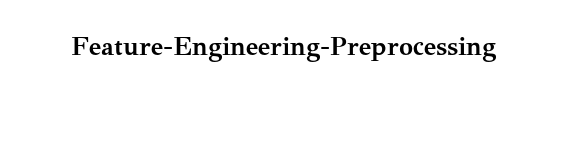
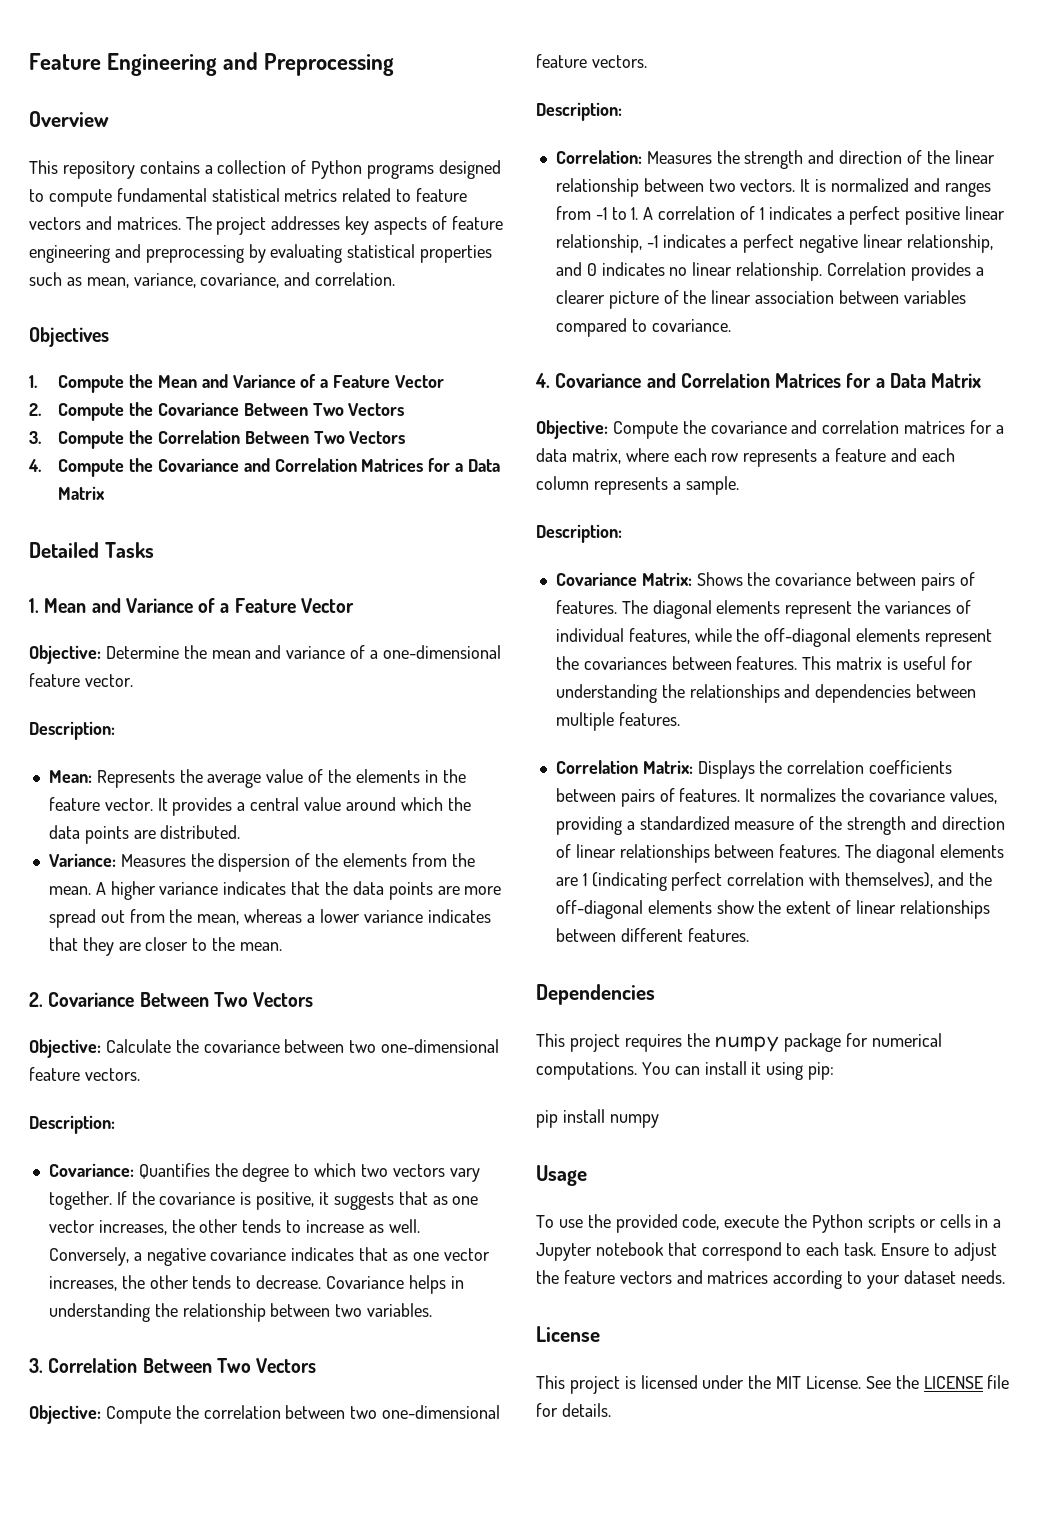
- Feature-Engineering-Preprocessing
+ Feature Engineering and Preprocessing
+ Overview
+ This repository contains a collection of Python programs designed to compute fundamental statistical metrics related to feature vectors and matrices. The project addresses key aspects of feature engineering and preprocessing by evaluating statistical properties such as mean, variance, covariance, and correlation.
+ Objectives
+ 1. Compute the Mean and Variance of a Feature Vector
+ 2. Compute the Covariance Between Two Vectors
+ 3. Compute the Correlation Between Two Vectors
+ 4. Compute the Covariance and Correlation Matrices for a Data Matrix
+ Detailed Tasks
+ 1. Mean and Variance of a Feature Vector
+ Objective: Determine the mean and variance of a one-dimensional feature vector.
+ Description:
+ Mean: Represents the average value of the elements in the feature vector. It provides a central value around which the data points are distributed.
+ Variance: Measures the dispersion of the elements from the mean. A higher variance indicates that the data points are more spread out from the mean, whereas a lower variance indicates that they are closer to the mean.
+ 2. Covariance Between Two Vectors
+ Objective: Calculate the covariance between two one-dimensional feature vectors.
+ Description:
+ Covariance: Quantifies the degree to which two vectors vary together. If the covariance is positive, it suggests that as one vector increases, the other tends to increase as well. Conversely, a negative covariance indicates that as one vector increases, the other tends to decrease. Covariance helps in understanding the relationship between two variables.
+ 3. Correlation Between Two Vectors
+ Objective: Compute the correlation between two one-dimensional feature vectors.
+ Description:
+ Correlation: Measures the strength and direction of the linear relationship between two vectors. It is normalized and ranges from -1 to 1. A correlation of 1 indicates a perfect positive linear relationship, -1 indicates a perfect negative linear relationship, and 0 indicates no linear relationship. Correlation provides a clearer picture of the linear association between variables compared to covariance.
+ 4. Covariance and Correlation Matrices for a Data Matrix
+ Objective: Compute the covariance and correlation matrices for a data matrix, where each row represents a feature and each column represents a sample.
+ Description:
+ Covariance Matrix: Shows the covariance between pairs of features. The diagonal elements represent the variances of individual features, while the off-diagonal elements represent the covariances between features. This matrix is useful for understanding the relationships and dependencies between multiple features.
+ Correlation Matrix: Displays the correlation coefficients between pairs of features. It normalizes the covariance values, providing a standardized measure of the strength and direction of linear relationships between features. The diagonal elements are 1 (indicating perfect correlation with themselves), and the off-diagonal elements show the extent of linear relationships between different features.
+ Dependencies
+ This project requires the numpy package for numerical computations. You can install it using pip:
+ pip install numpy
+ Usage
+ To use the provided code, execute the Python scripts or cells in a Jupyter notebook that correspond to each task. Ensure to adjust the feature vectors and matrices according to your dataset needs.
+ License
+ This project is licensed under the MIT License. See the LICENSE file for details.

